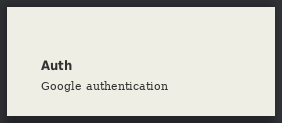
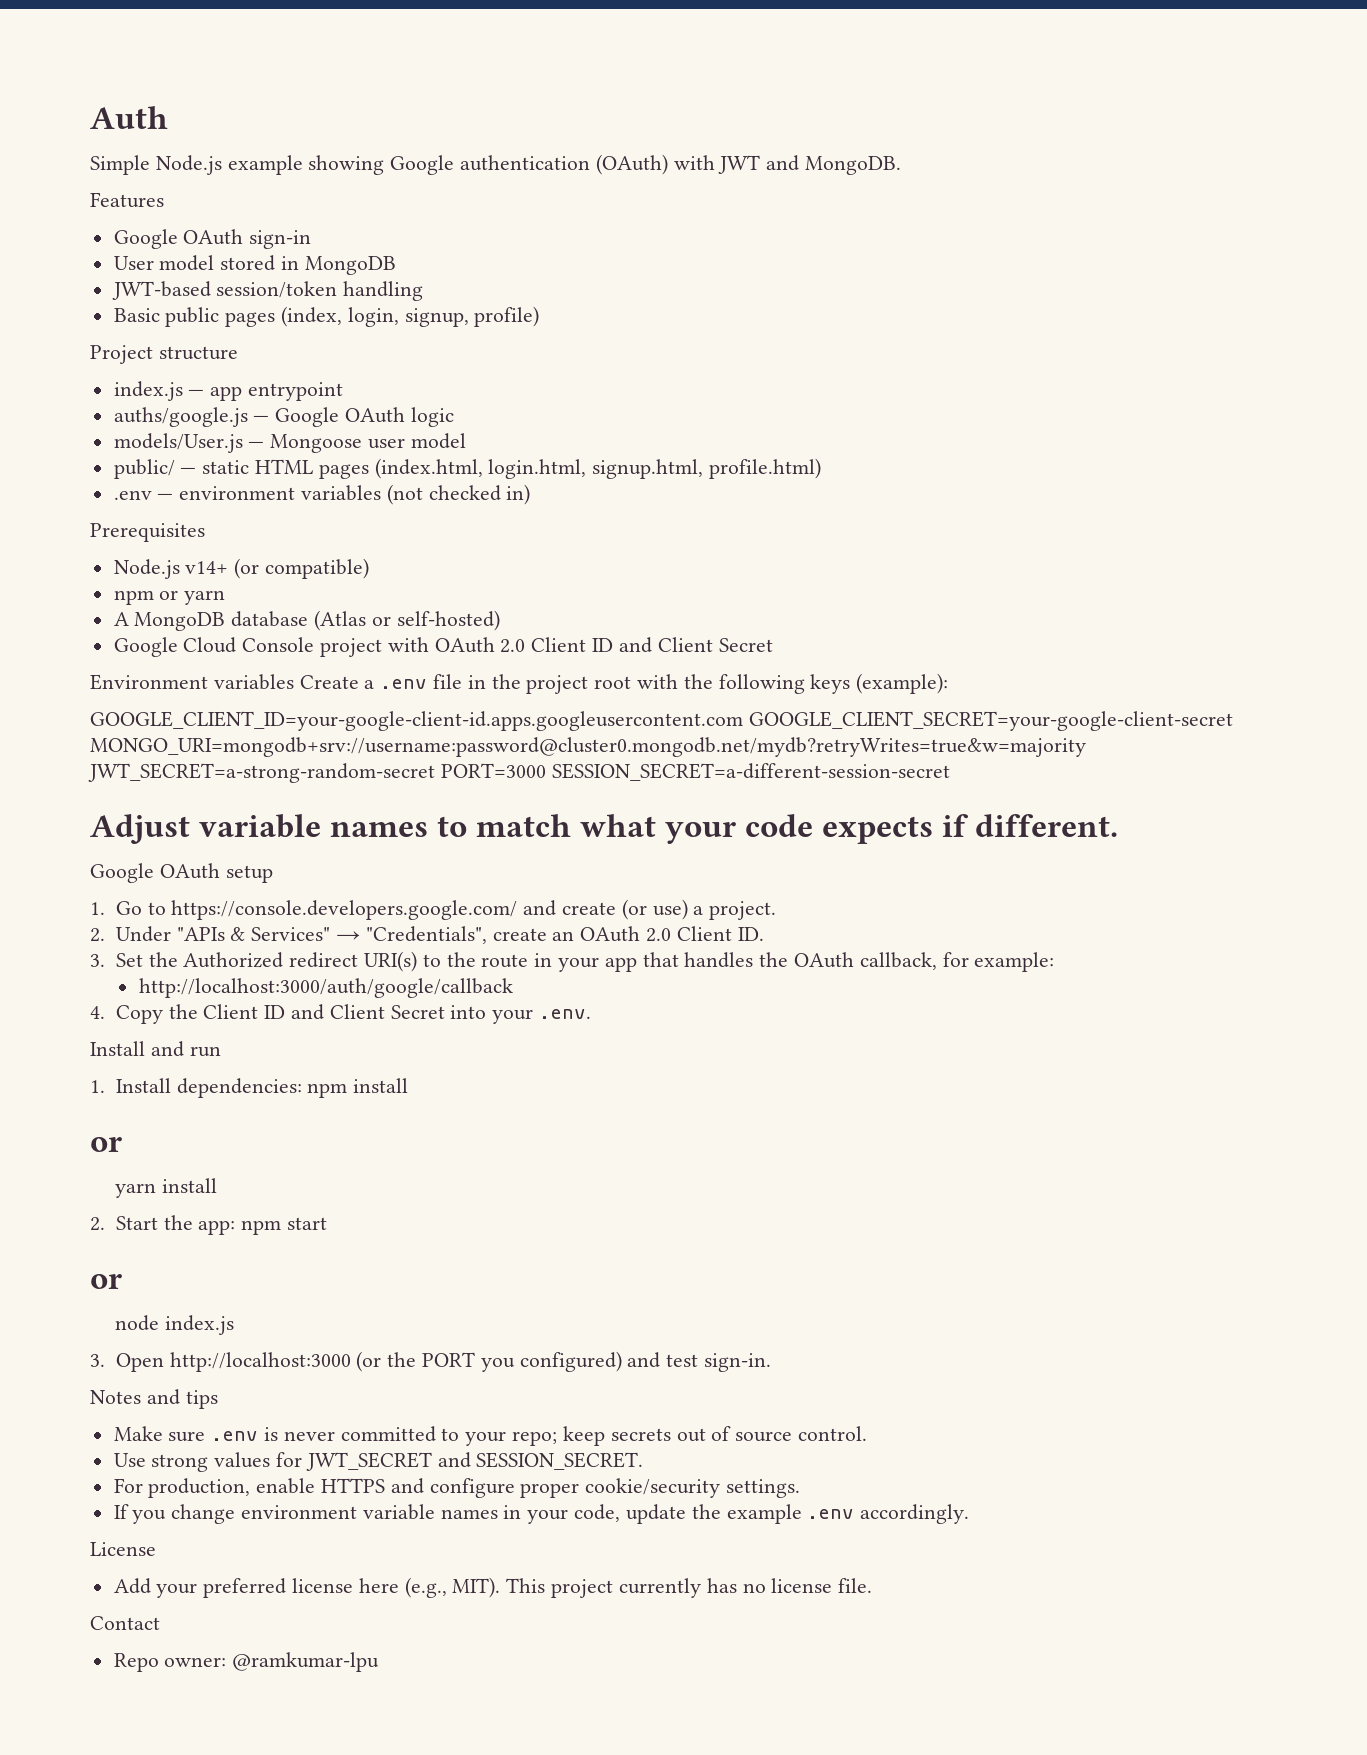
- Google authentication
+ Simple Node.js example showing Google authentication (OAuth) with JWT and MongoDB.
+ Features
+ Google OAuth sign-in
+ User model stored in MongoDB
+ JWT-based session/token handling
+ Basic public pages (index, login, signup, profile)
+ Project structure
+ index.js — app entrypoint
+ auths/google.js — Google OAuth logic
+ models/User.js — Mongoose user model
+ public/ — static HTML pages (index.html, login.html, signup.html, profile.html)
+ .env — environment variables (not checked in)
+ Prerequisites
+ Node.js v14+ (or compatible)
+ npm or yarn
+ A MongoDB database (Atlas or self-hosted)
+ Google Cloud Console project with OAuth 2.0 Client ID and Client Secret
+ Environment variables Create a .env file in the project root with the following keys (example):
+ GOOGLE_CLIENT_ID=your-google-client-id.apps.googleusercontent.com GOOGLE_CLIENT_SECRET=your-google-client-secret MONGO_URI=mongodb+srv://username:password@cluster0.mongodb.net/mydb?retryWrites=true&w=majority JWT_SECRET=a-strong-random-secret PORT=3000 SESSION_SECRET=a-different-session-secret
+ Adjust variable names to match what your code expects if different.
+ Google OAuth setup
+ 1. Go to https://console.developers.google.com/ and create (or use) a project.
+ 2. Under "APIs & Services" → "Credentials", create an OAuth 2.0 Client ID.
+ 3. Set the Authorized redirect URI(s) to the route in your app that handles the OAuth callback, for example:
+ http://localhost:3000/auth/google/callback
+ 4. Copy the Client ID and Client Secret into your .env.
+ Install and run
+ 1. Install dependencies: npm install
+ or
+ yarn install
+ 2. Start the app: npm start
+ or
+ node index.js
+ 3. Open http://localhost:3000 (or the PORT you configured) and test sign-in.
+ Notes and tips
+ Make sure .env is never committed to your repo; keep secrets out of source control.
+ Use strong values for JWT_SECRET and SESSION_SECRET.
+ For production, enable HTTPS and configure proper cookie/security settings.
+ If you change environment variable names in your code, update the example .env accordingly.
+ License
+ Add your preferred license here (e.g., MIT). This project currently has no license file.
+ Contact
+ Repo owner: @ramkumar-lpu

